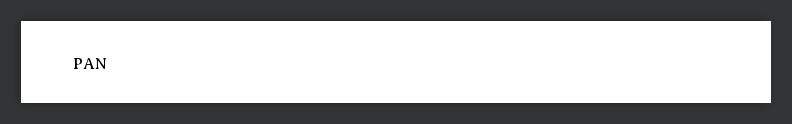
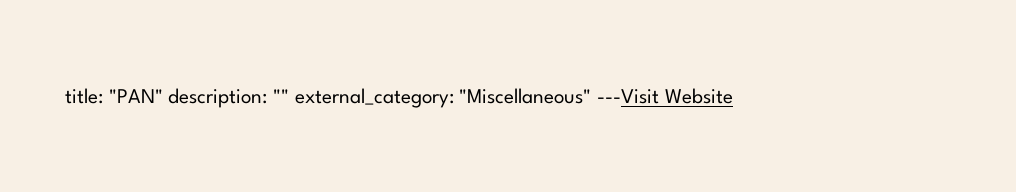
- PAN
+ title: "PAN" description: "" external_category: "Miscellaneous" ---Visit Website

